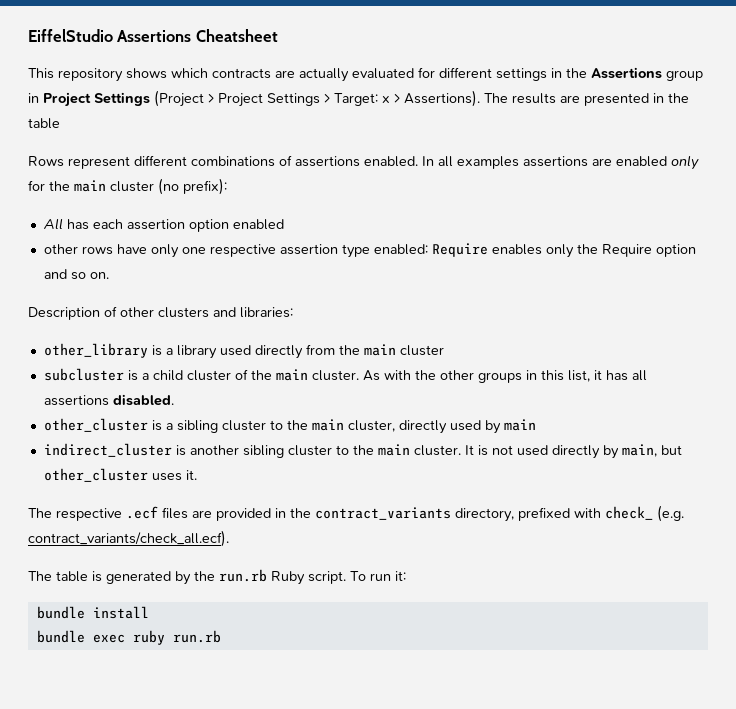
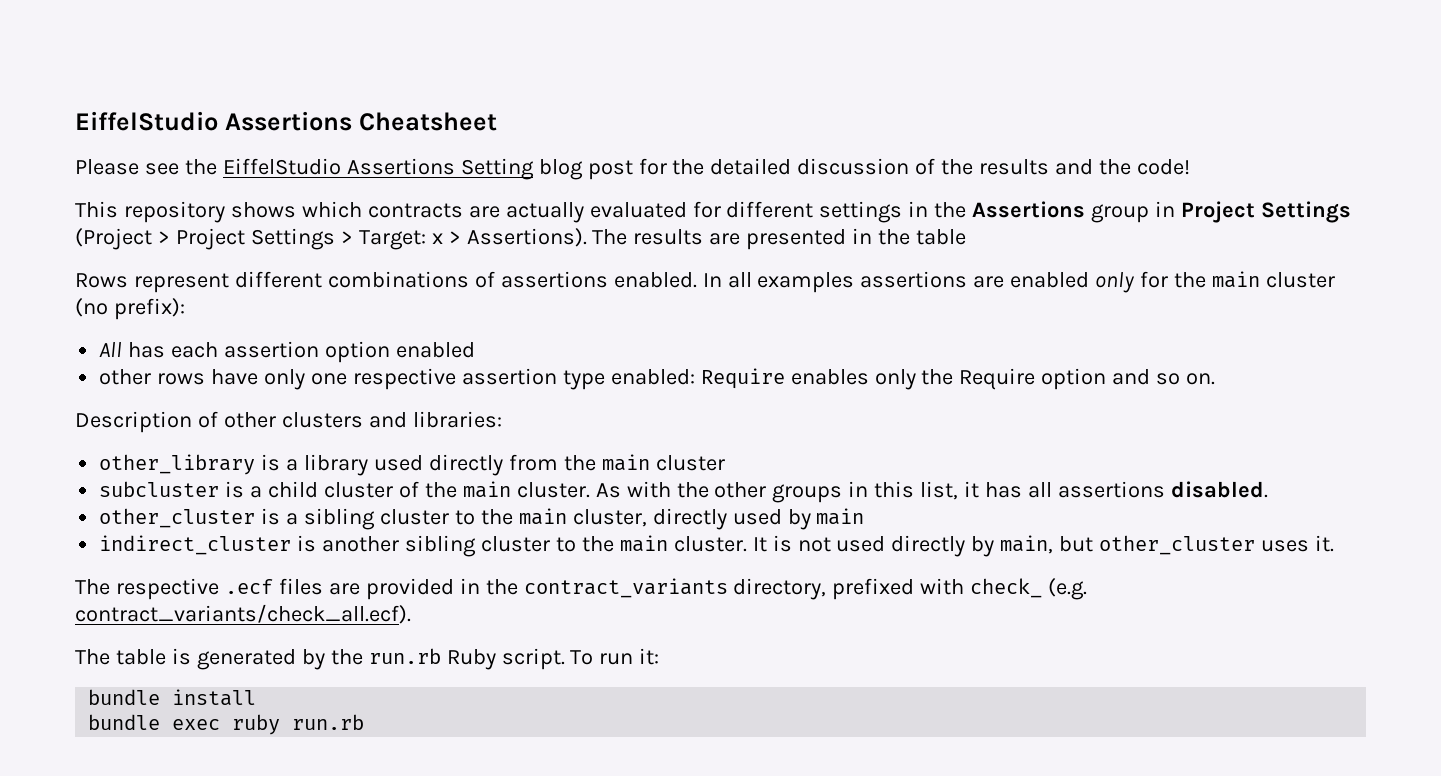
+ Please see the EiffelStudio Assertions Setting blog post for the detailed discussion of the results and the code!

